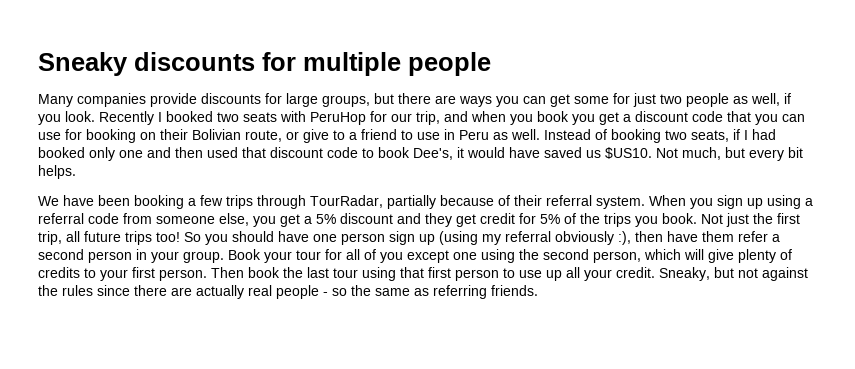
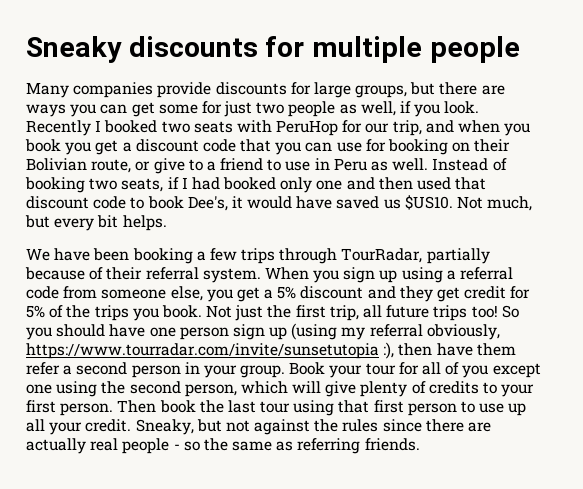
- So you should have one person sign up (using my referral obviously :), then have them refer a second person in your group.
+ So you should have one person sign up (using my referral obviously, https://www.tourradar.com/invite/sunsetutopia :), then have them refer a second person in your group.

